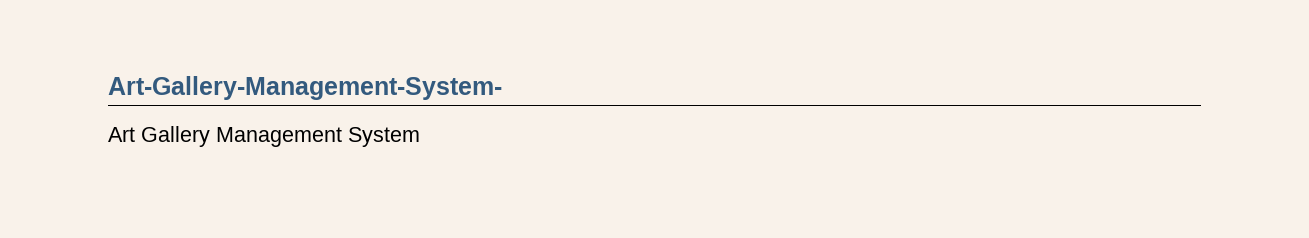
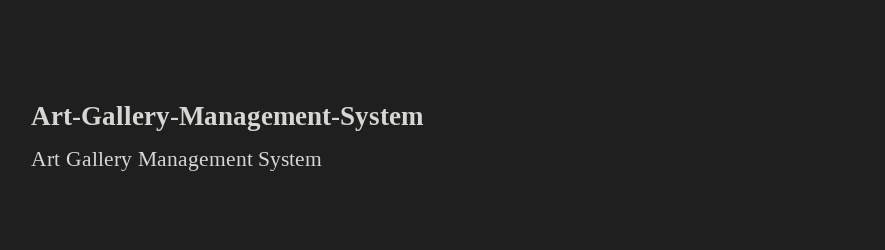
- Art-Gallery-Management-System-
+ Art-Gallery-Management-System

